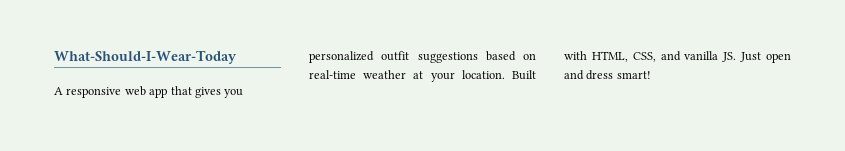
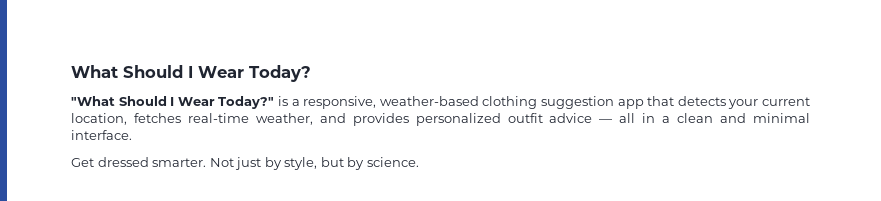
- What-Should-I-Wear-Today
- A responsive web app that gives you personalized outfit suggestions based on real-time weather at your location. Built with HTML, CSS, and vanilla JS. Just open and dress smart!
+ What Should I Wear Today?
+ "What Should I Wear Today?" is a responsive, weather-based clothing suggestion app that detects your current location, fetches real-time weather, and provides personalized outfit advice — all in a clean and minimal interface.
+ Get dressed smarter. Not just by style, but by science.

